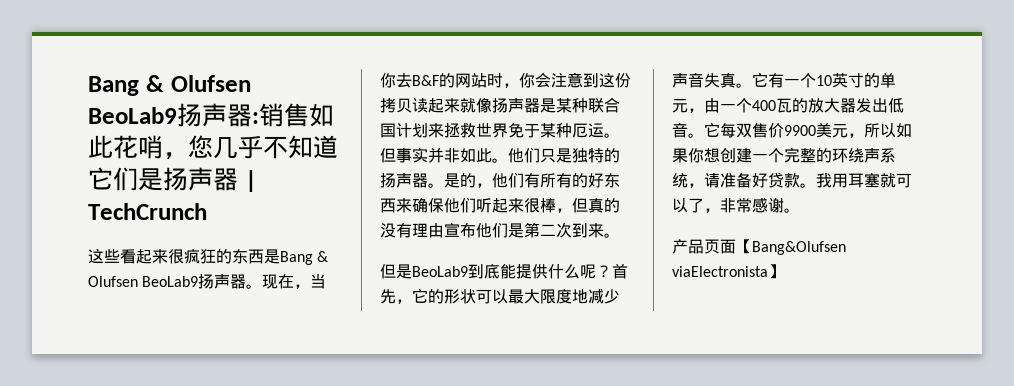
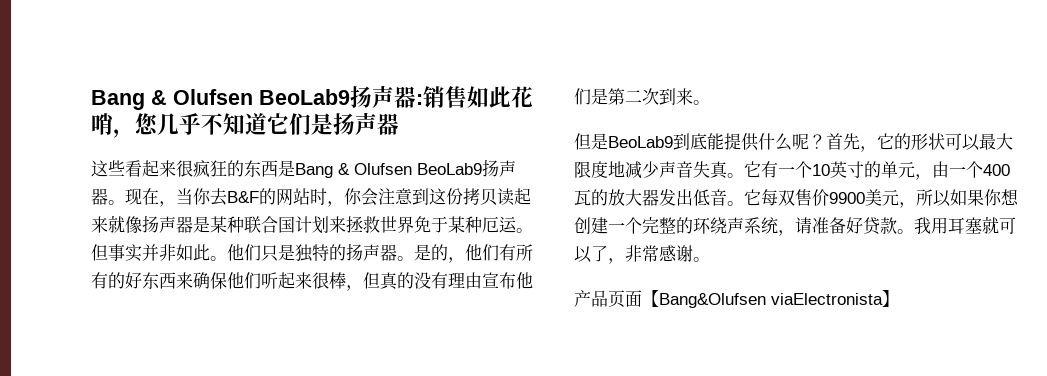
- Bang & Olufsen BeoLab9扬声器:销售如此花哨，您几乎不知道它们是扬声器 | TechCrunch
+ Bang & Olufsen BeoLab9扬声器:销售如此花哨，您几乎不知道它们是扬声器

